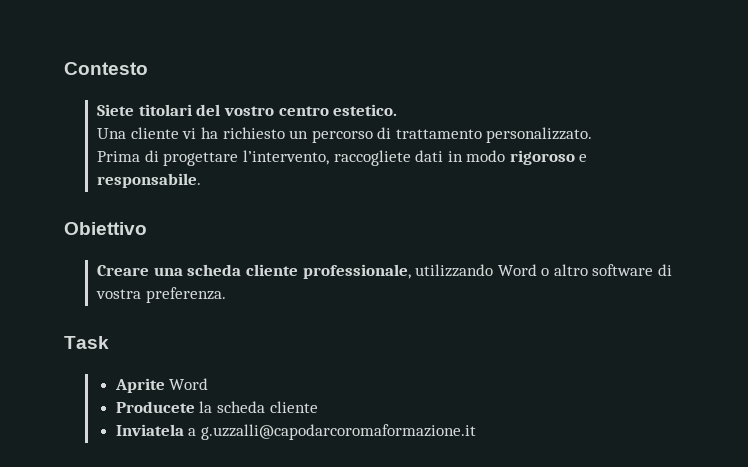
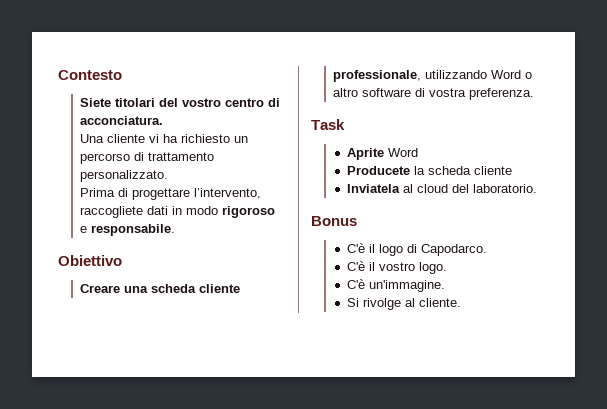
- Siete titolari del vostro centro estetico.
+ Siete titolari del vostro centro di acconciatura.
- Inviatela a g.uzzalli@capodarcoromaformazione.it
+ Inviatela al cloud del laboratorio.
+ Bonus
+ C'è il logo di Capodarco.
+ C'è il vostro logo.
+ C'è un'immagine.
+ Si rivolge al cliente.

